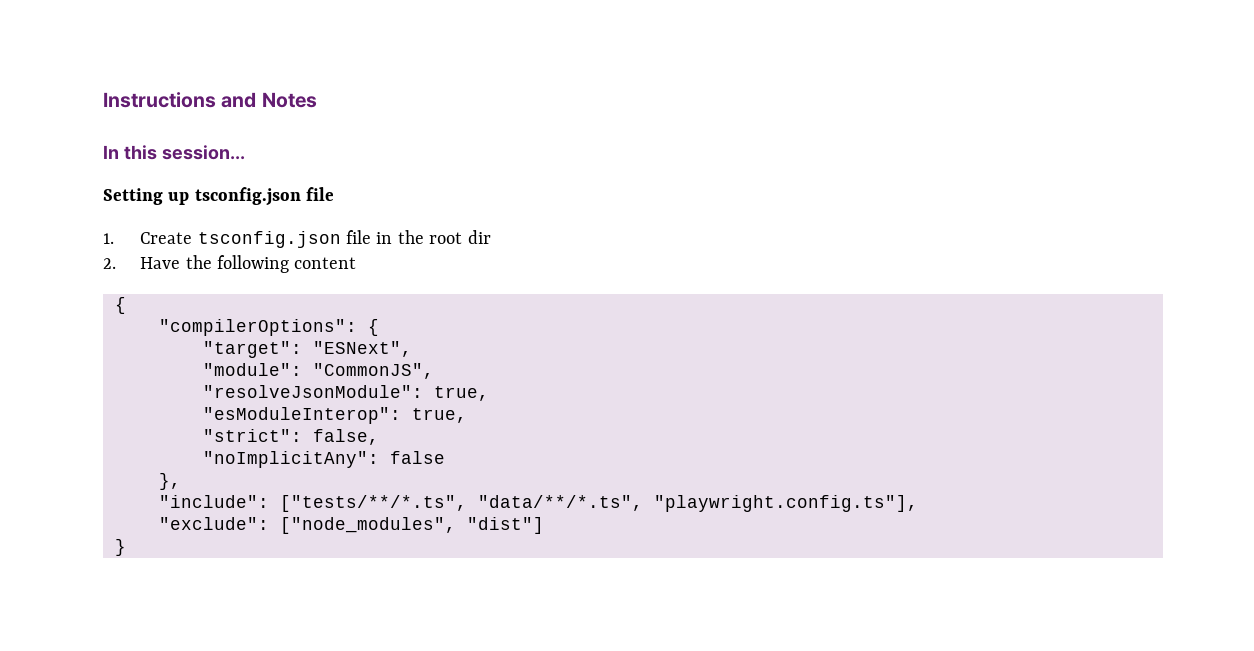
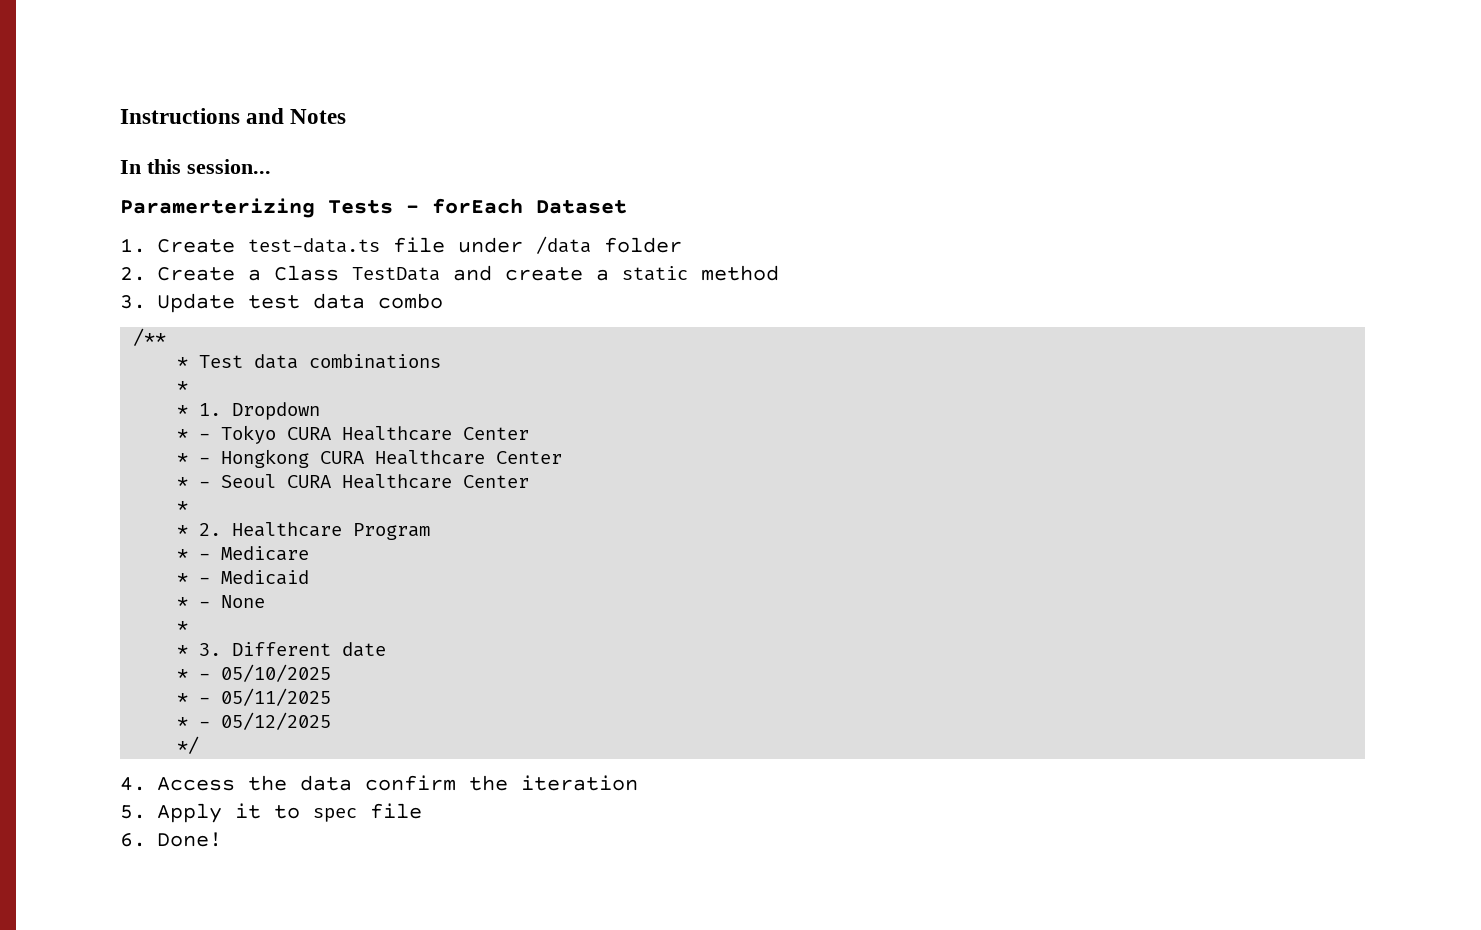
- Setting up tsconfig.json file
- 1. Create tsconfig.json file in the root dir
- 2. Have the following content
- {
- "compilerOptions": {
- "target": "ESNext",
- "module": "CommonJS",
- "resolveJsonModule": true,
- "esModuleInterop": true,
- "strict": false,
- "noImplicitAny": false
- },
- "include": ["tests/**/*.ts", "data/**/*.ts", "playwright.config.ts"],
- "exclude": ["node_modules", "dist"]
- }
+ Paramerterizing Tests - forEach Dataset
+ 1. Create test-data.ts file under /data folder
+ 2. Create a Class TestData and create a static method
+ 3. Update test data combo
+ /**
+ * Test data combinations
+ *
+ * 1. Dropdown
+ * - Tokyo CURA Healthcare Center
+ * - Hongkong CURA Healthcare Center
+ * - Seoul CURA Healthcare Center
+ *
+ * 2. Healthcare Program
+ * - Medicare
+ * - Medicaid
+ * - None
+ *
+ * 3. Different date
+ * - 05/10/2025
+ * - 05/11/2025
+ * - 05/12/2025
+ */
+ 4. Access the data confirm the iteration
+ 5. Apply it to spec file
+ 6. Done!

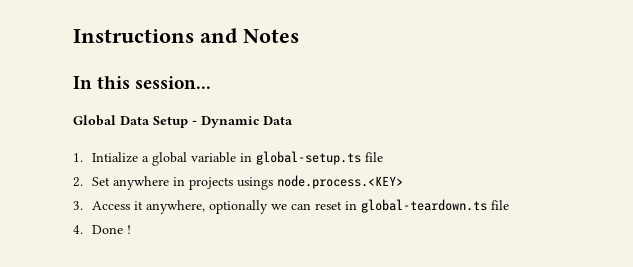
- Paramerterizing Tests - forEach Dataset
- 1. Create test-data.ts file under /data folder
- 2. Create a Class TestData and create a static method
- 3. Update test data combo
- /**
- * Test data combinations
- *
- * 1. Dropdown
- * - Tokyo CURA Healthcare Center
- * - Hongkong CURA Healthcare Center
- * - Seoul CURA Healthcare Center
- *
- * 2. Healthcare Program
- * - Medicare
- * - Medicaid
- * - None
- *
- * 3. Different date
- * - 05/10/2025
- * - 05/11/2025
- * - 05/12/2025
- */
- 4. Access the data confirm the iteration
- 5. Apply it to spec file
- 6. Done!
+ Global Data Setup - Dynamic Data
+ 1. Intialize a global variable in global-setup.ts file
+ 2. Set anywhere in projects usings node.process.<KEY>
+ 3. Access it anywhere, optionally we can reset in global-teardown.ts file
+ 4. Done !

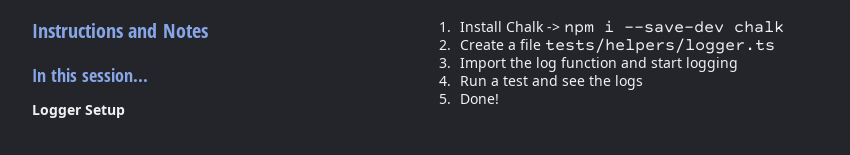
- Global Data Setup - Dynamic Data
- 1. Intialize a global variable in global-setup.ts file
- 2. Set anywhere in projects usings node.process.<KEY>
- 3. Access it anywhere, optionally we can reset in global-teardown.ts file
- 4. Done !
+ Logger Setup
+ 1. Install Chalk -> npm i --save-dev chalk
+ 2. Create a file tests/helpers/logger.ts
+ 3. Import the log function and start logging
+ 4. Run a test and see the logs
+ 5. Done!

